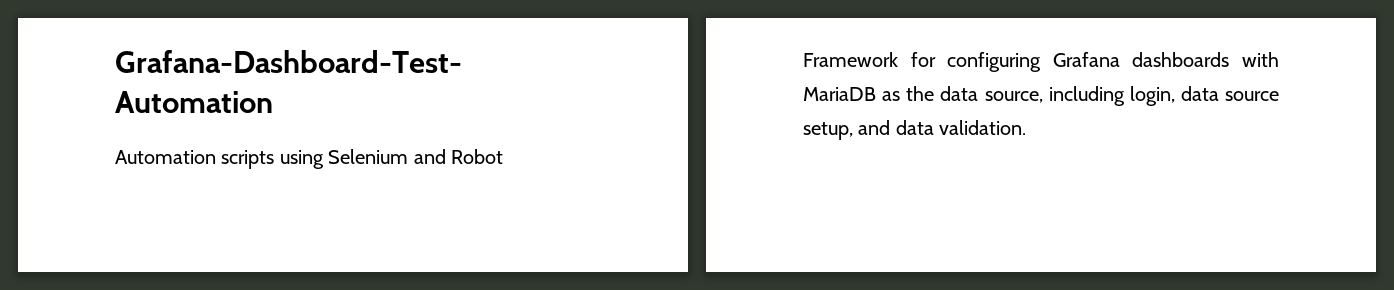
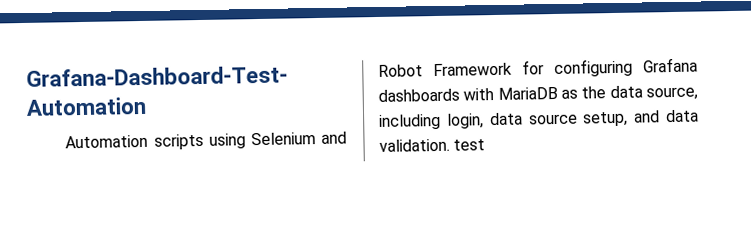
- Automation scripts using Selenium and Robot Framework for configuring Grafana dashboards with MariaDB as the data source, including login, data source setup, and data validation.
+ Automation scripts using Selenium and Robot Framework for configuring Grafana dashboards with MariaDB as the data source, including login, data source setup, and data validation. test

